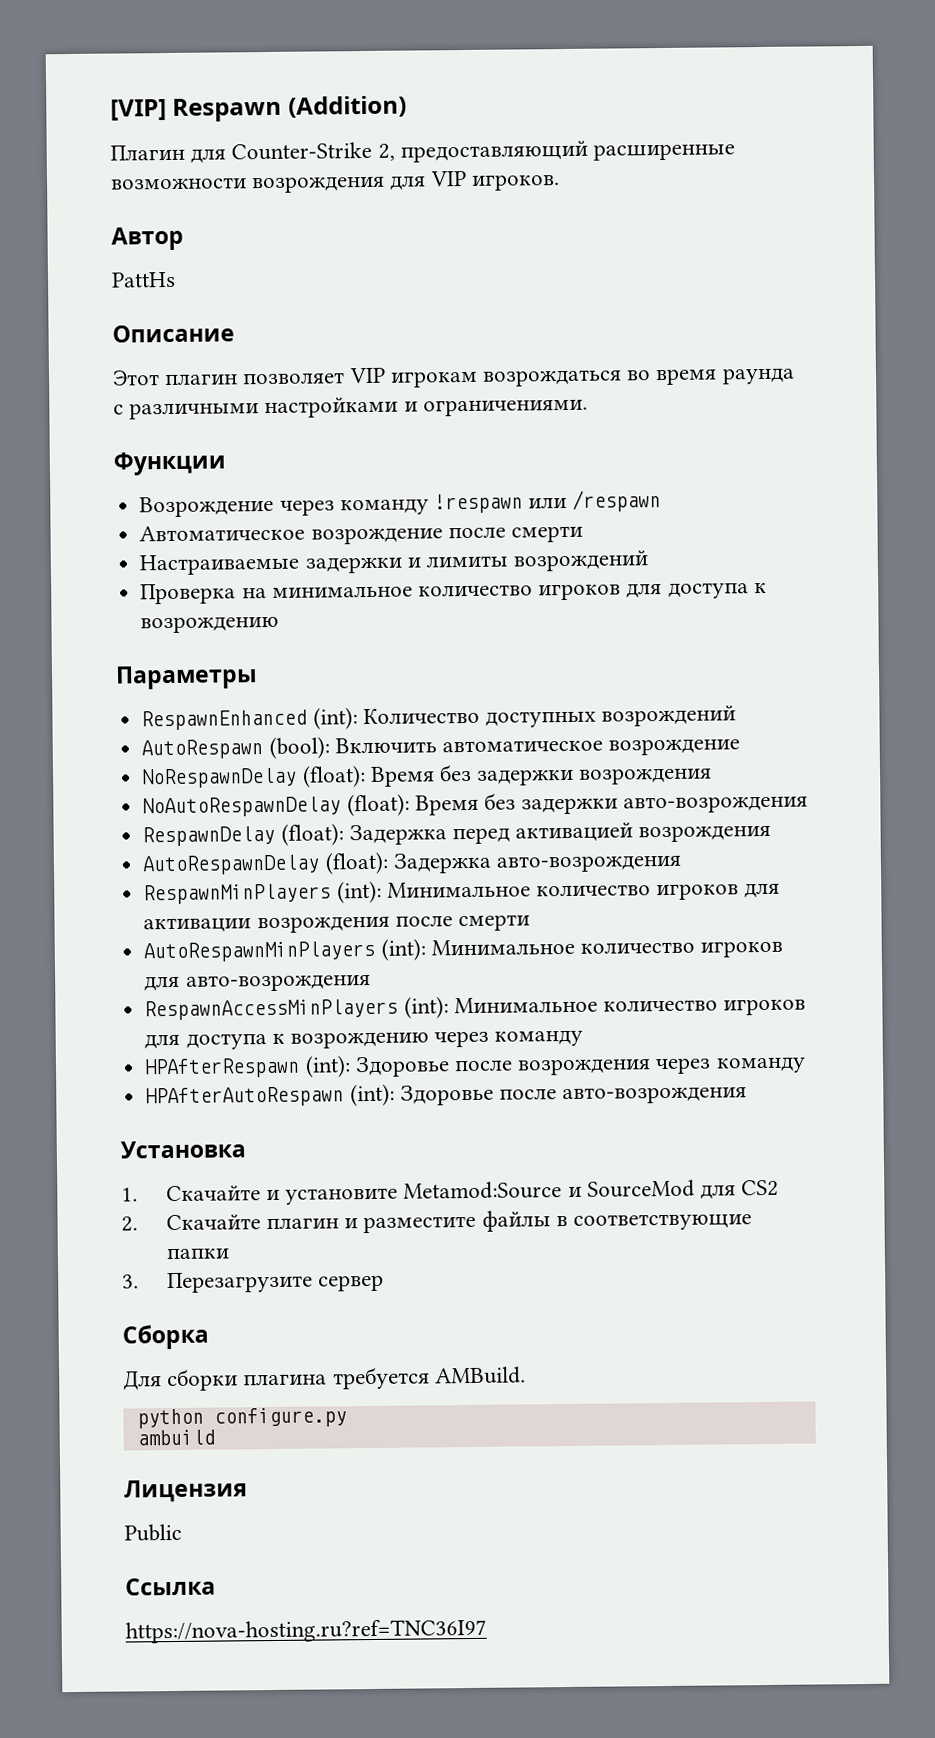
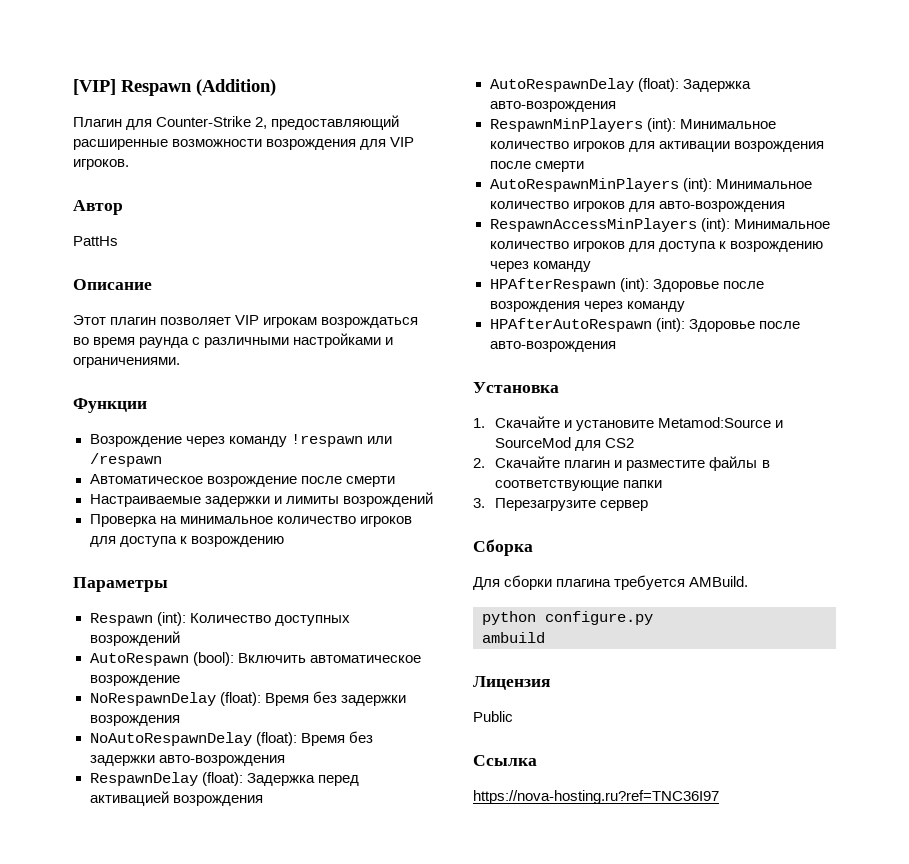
- RespawnEnhanced (int): Количество доступных возрождений
+ Respawn (int): Количество доступных возрождений

